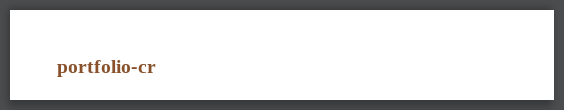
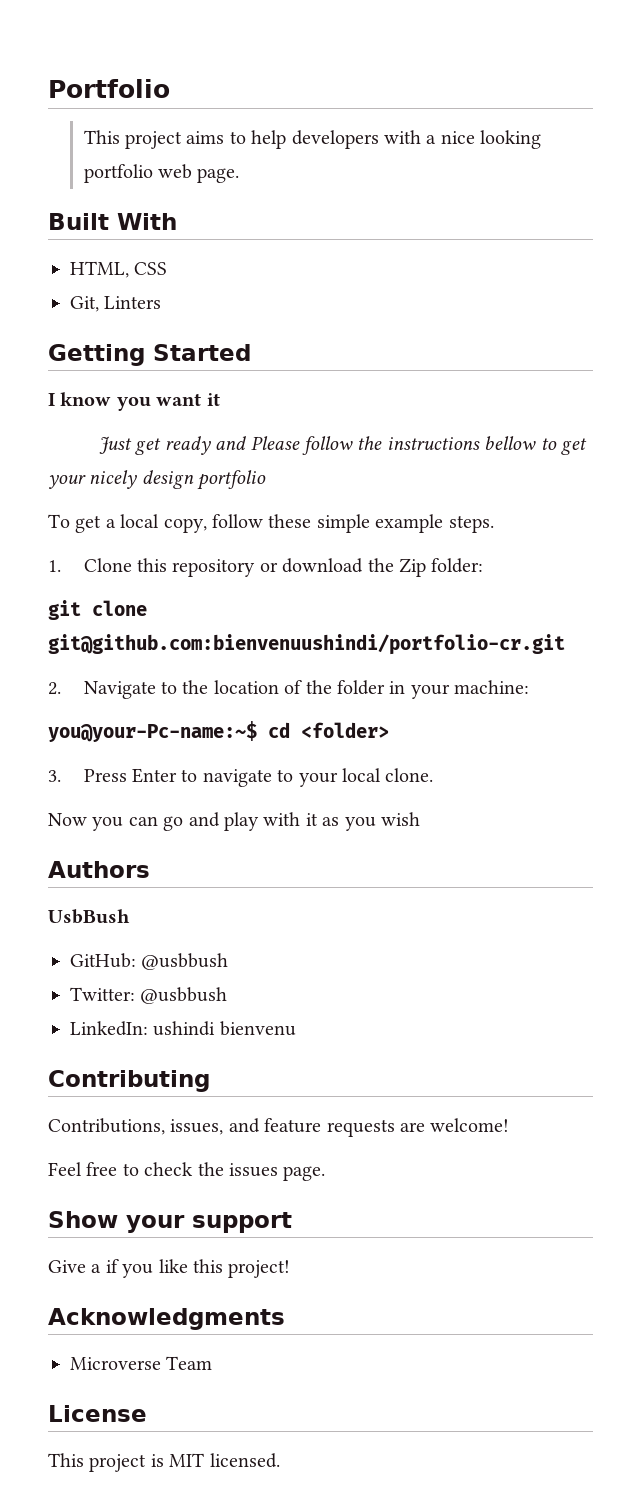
- portfolio-cr
+ Portfolio
+ This project aims to help developers with a nice looking portfolio web page.
+ Built With
+ HTML, CSS
+ Git, Linters
+ Getting Started
+ I know you want it
+ Just get ready and Please follow the instructions bellow to get your nicely design portfolio
+ To get a local copy, follow these simple example steps.
+ 1. Clone this repository or download the Zip folder:
+ git clone git@github.com:bienvenuushindi/portfolio-cr.git
+ 2. Navigate to the location of the folder in your machine:
+ you@your-Pc-name:~$ cd <folder>
+ 3. Press Enter to navigate to your local clone.
+ Now you can go and play with it as you wish
+ Authors
+ UsbBush
+ GitHub: @usbbush
+ Twitter: @usbbush
+ LinkedIn: ushindi bienvenu
+ Contributing
+ Contributions, issues, and feature requests are welcome!
+ Feel free to check the issues page.
+ Show your support
+ Give a if you like this project!
+ Acknowledgments
+ Microverse Team
+ License
+ This project is MIT licensed.

